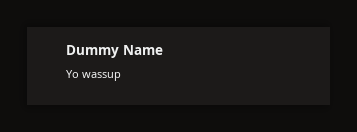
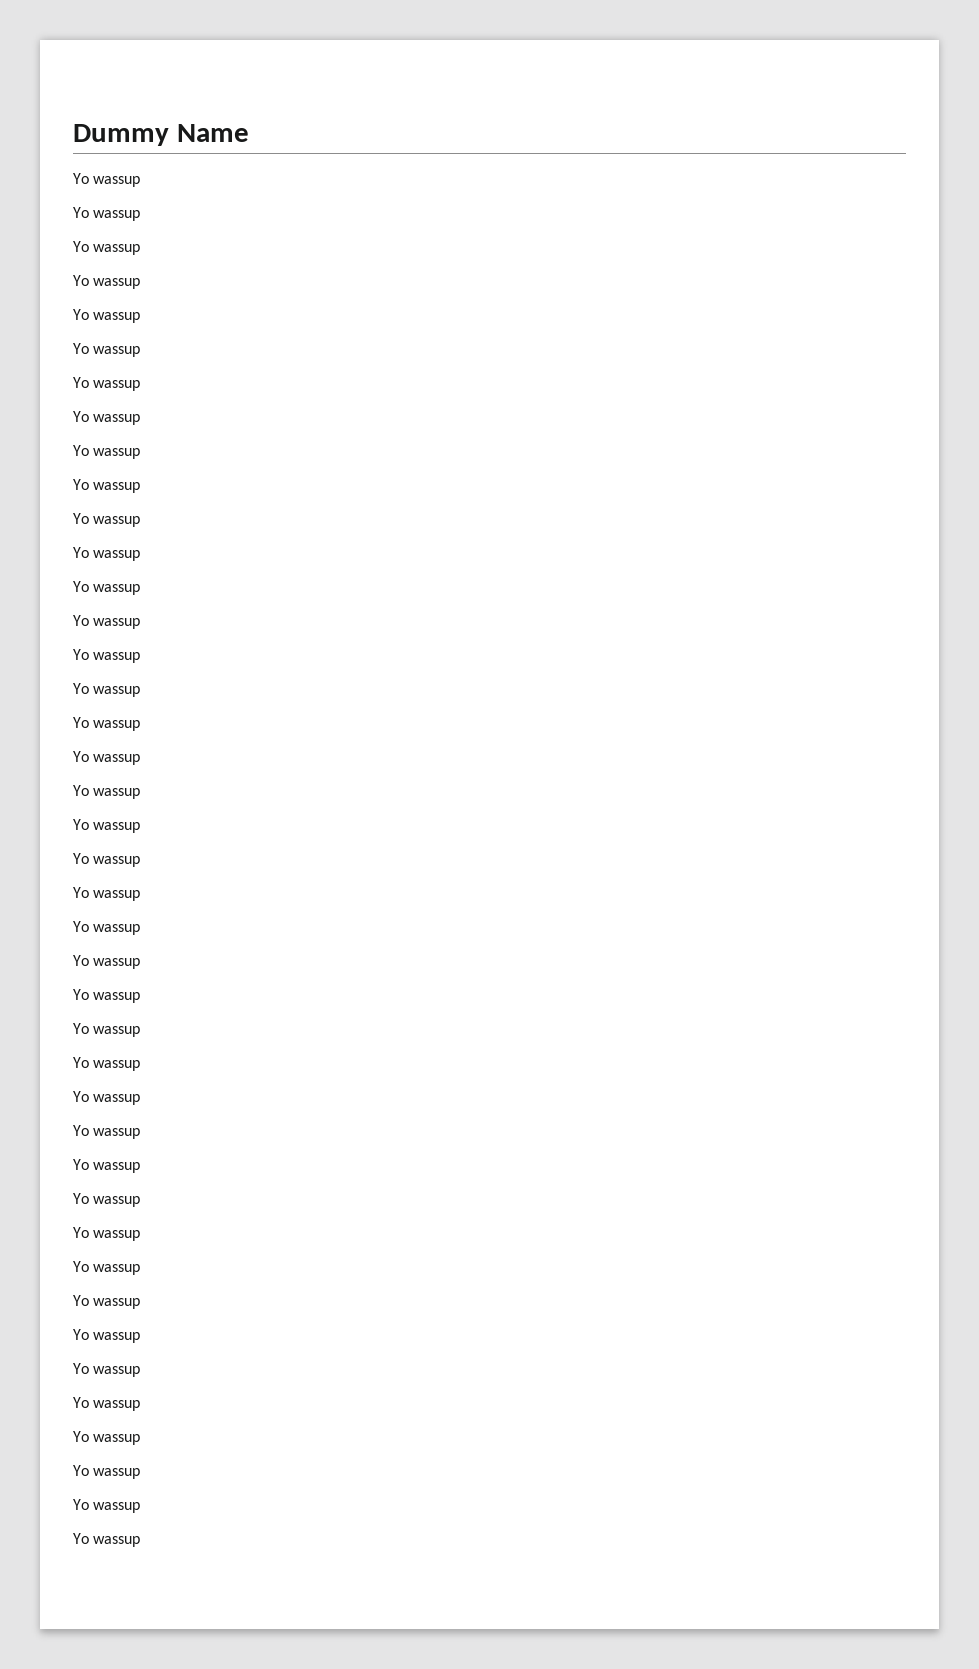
  Dummy Name
+ Yo wassup
+ Yo wassup
+ Yo wassup
+ Yo wassup
+ Yo wassup
+ Yo wassup
+ Yo wassup
+ Yo wassup
+ Yo wassup
+ Yo wassup
+ Yo wassup
+ Yo wassup
+ Yo wassup
+ Yo wassup
+ Yo wassup
+ Yo wassup
+ Yo wassup
+ Yo wassup
+ Yo wassup
+ Yo wassup
+ Yo wassup
+ Yo wassup
+ Yo wassup
+ Yo wassup
+ Yo wassup
+ Yo wassup
+ Yo wassup
+ Yo wassup
+ Yo wassup
+ Yo wassup
+ Yo wassup
+ Yo wassup
+ Yo wassup
+ Yo wassup
+ Yo wassup
+ Yo wassup
+ Yo wassup
+ Yo wassup
+ Yo wassup
+ Yo wassup

